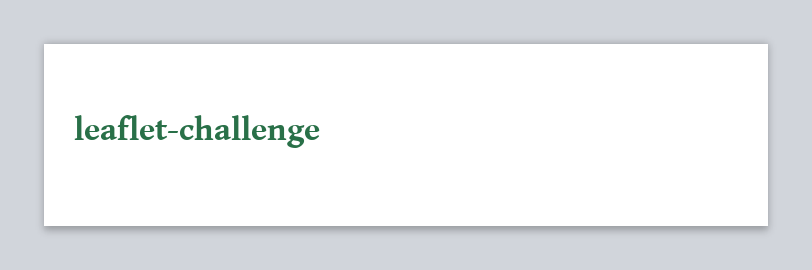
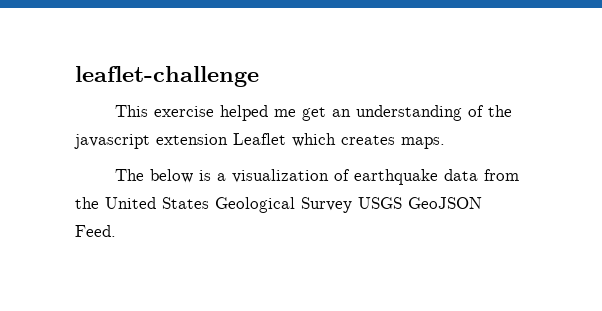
+ This exercise helped me get an understanding of the javascript extension Leaflet which creates maps.
+ The below is a visualization of earthquake data from the United States Geological Survey USGS GeoJSON Feed.

